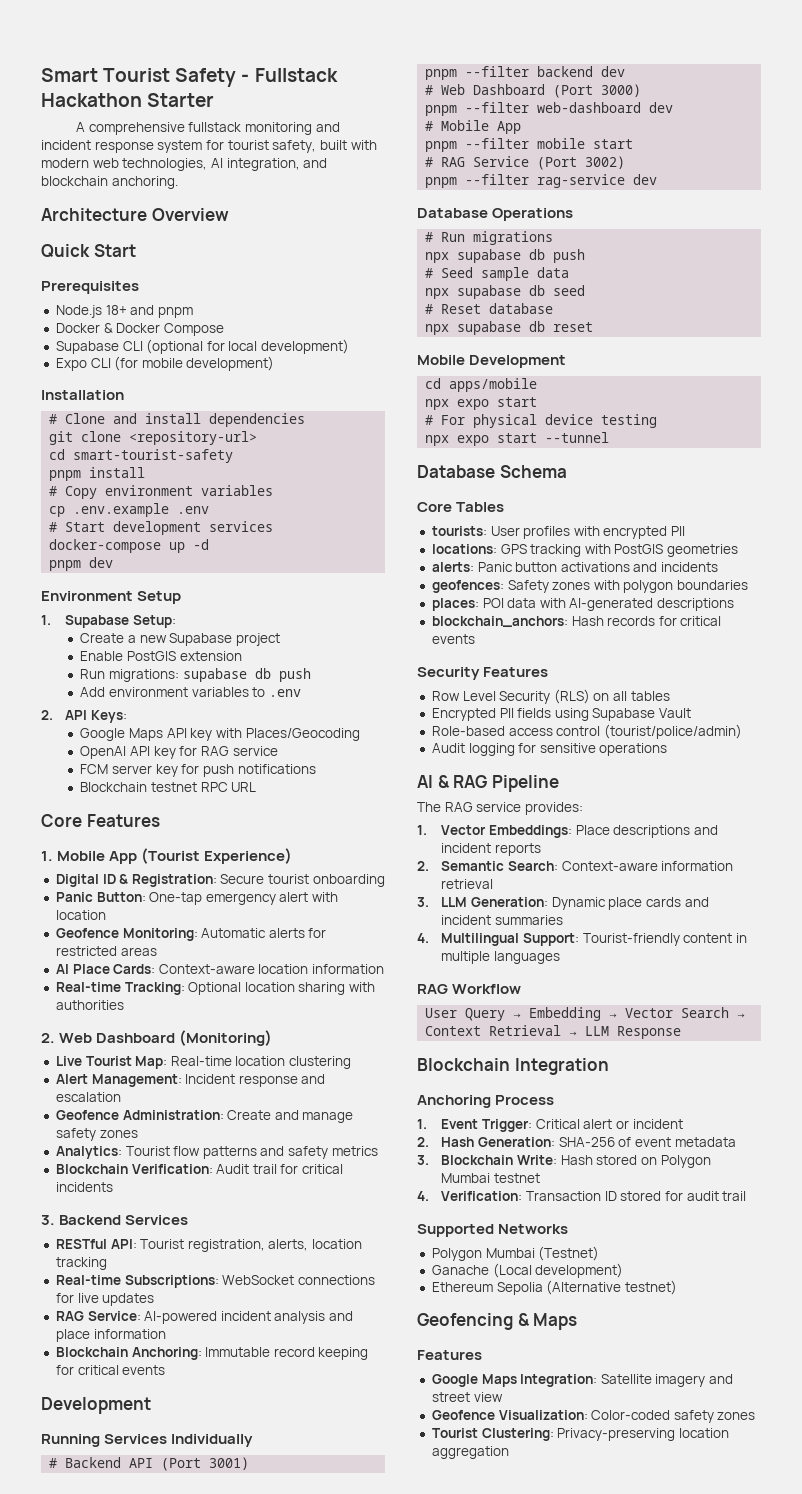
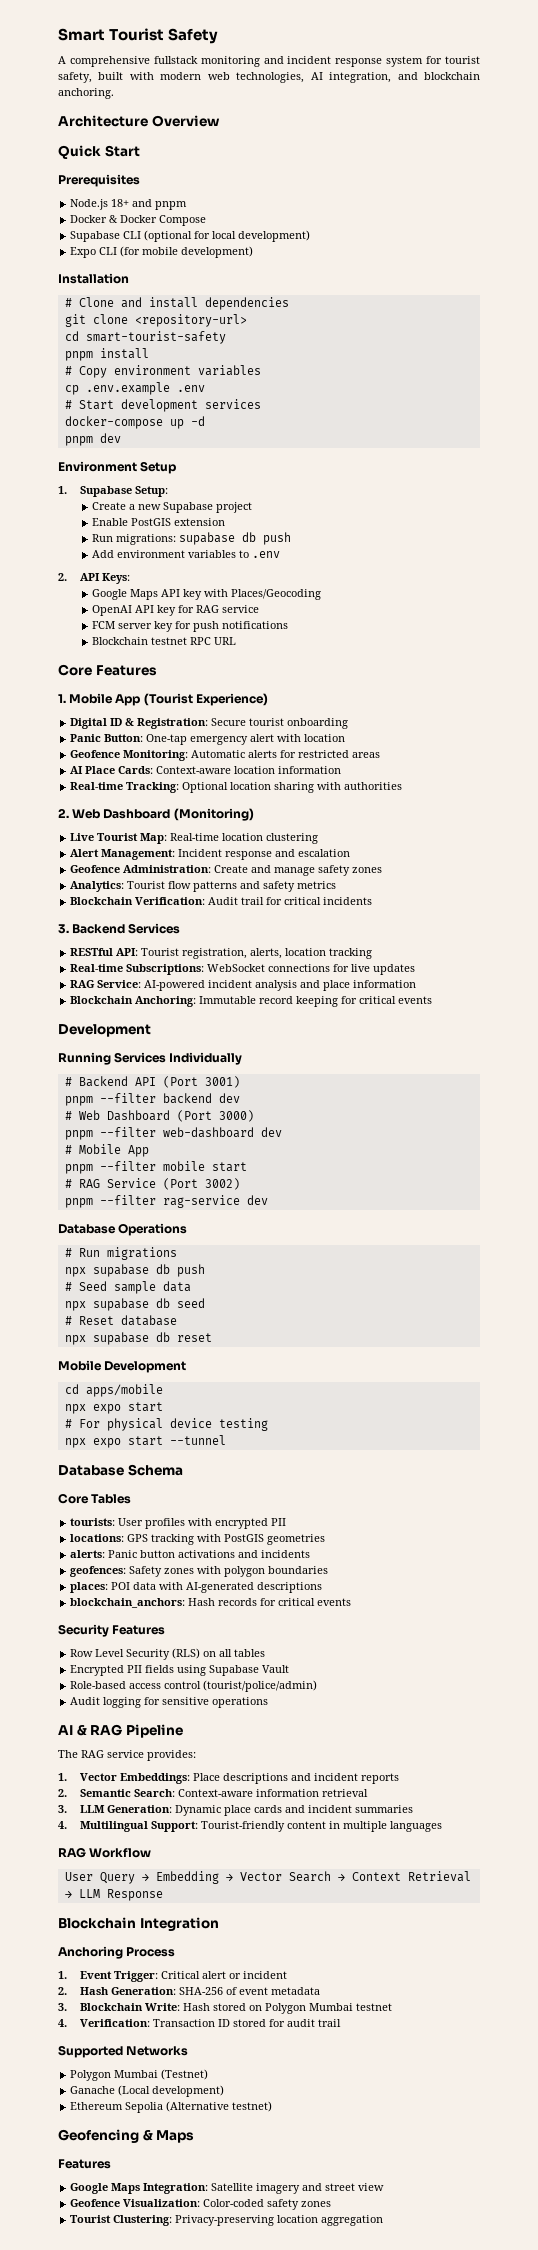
- Smart Tourist Safety - Fullstack Hackathon Starter
+ Smart Tourist Safety

